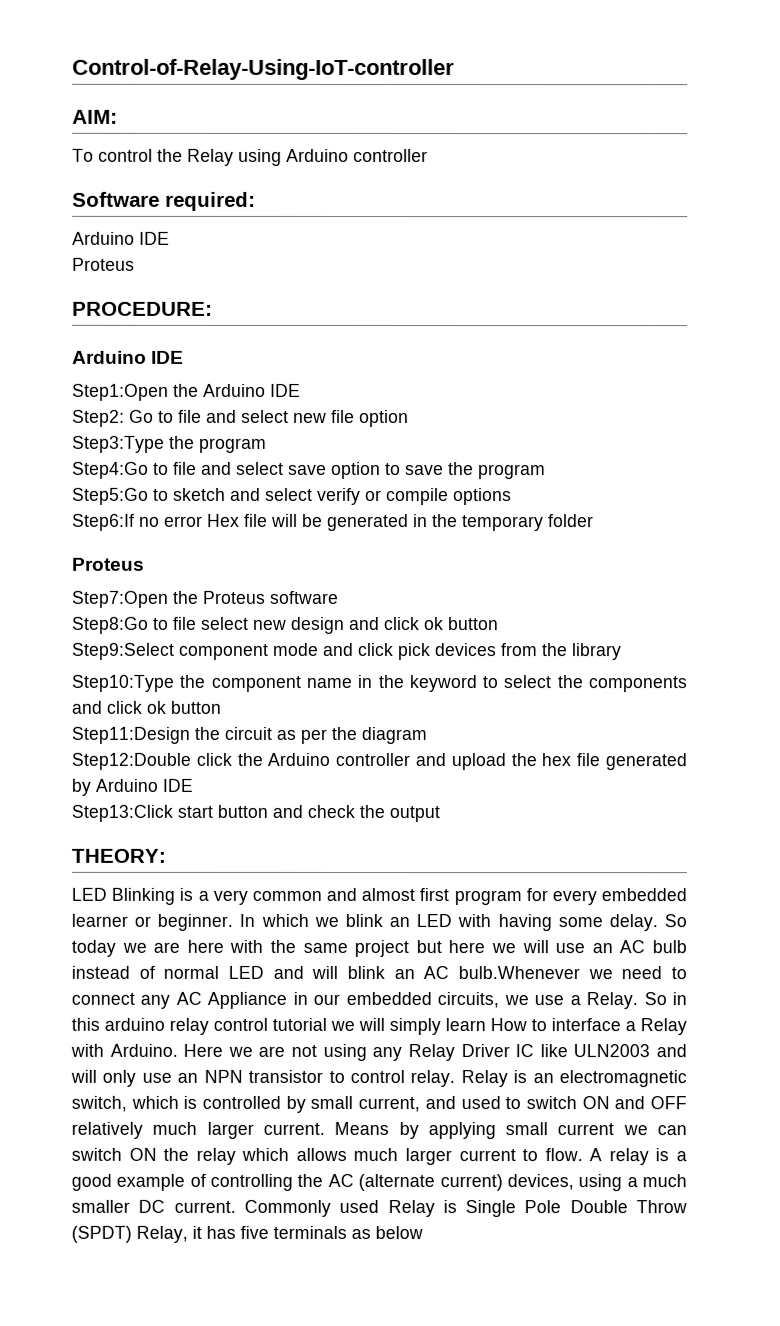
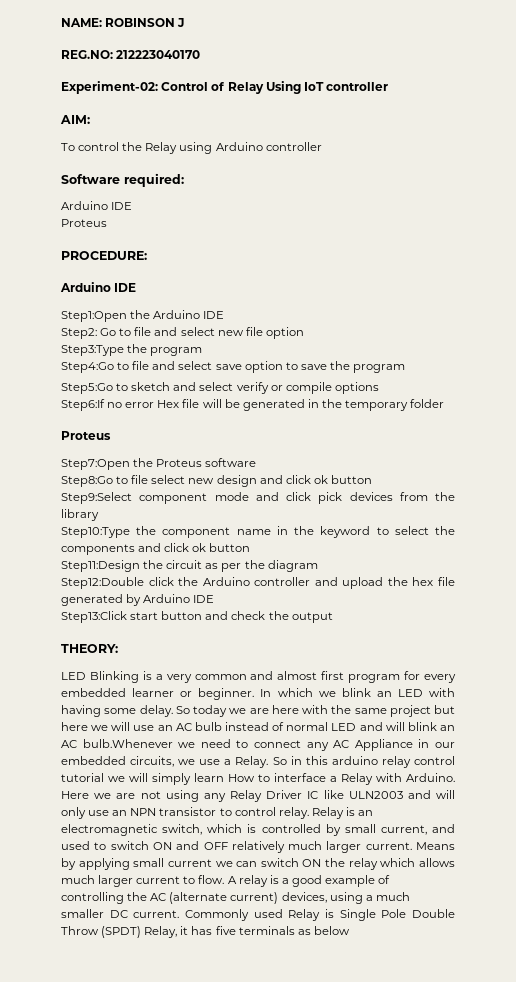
- Control-of-Relay-Using-IoT-controller
+ NAME: ROBINSON J
+ REG.NO: 212223040170
+ Experiment-02: Control of Relay Using IoT controller

